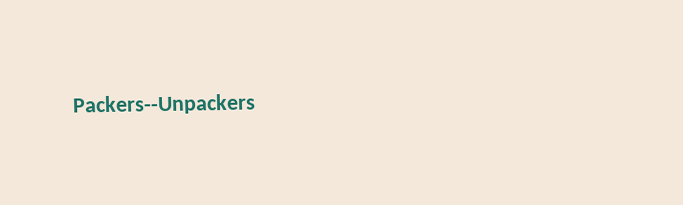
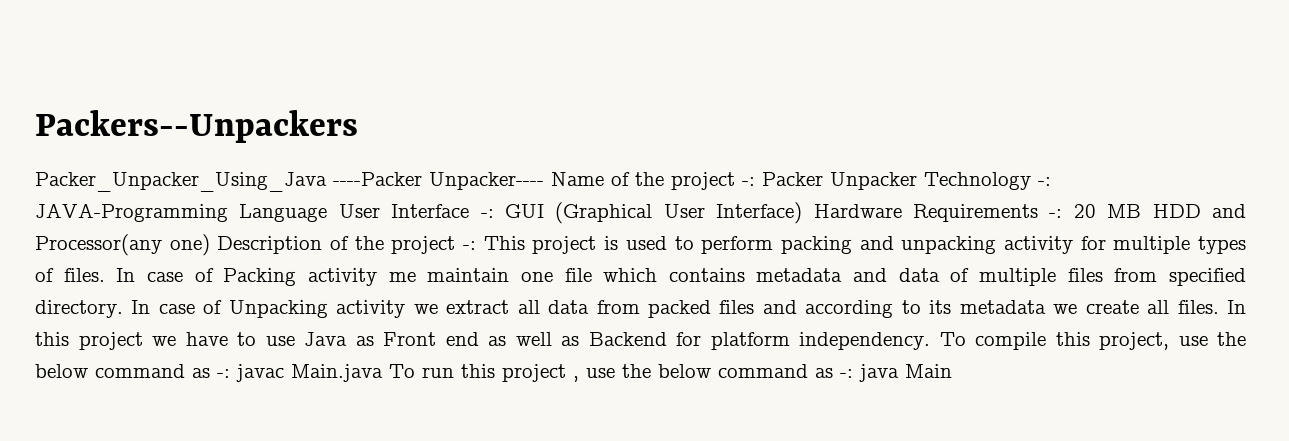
+ Packer_Unpacker_Using_Java ----Packer Unpacker---- Name of the project -: Packer Unpacker Technology -: JAVA-Programming Language User Interface -: GUI (Graphical User Interface) Hardware Requirements -: 20 MB HDD and Processor(any one) Description of the project -: This project is used to perform packing and unpacking activity for multiple types of files. In case of Packing activity me maintain one file which contains metadata and data of multiple files from specified directory. In case of Unpacking activity we extract all data from packed files and according to its metadata we create all files. In this project we have to use Java as Front end as well as Backend for platform independency. To compile this project, use the below command as -: javac Main.java To run this project , use the below command as -: java Main

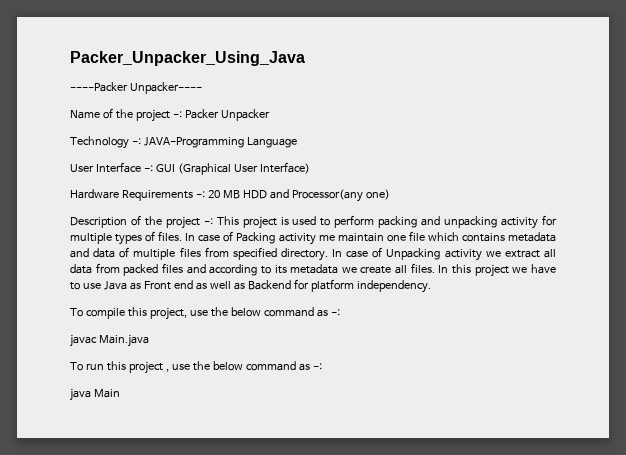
- Packers--Unpackers
- Packer_Unpacker_Using_Java ----Packer Unpacker---- Name of the project -: Packer Unpacker Technology -: JAVA-Programming Language User Interface -: GUI (Graphical User Interface) Hardware Requirements -: 20 MB HDD and Processor(any one) Description of the project -: This project is used to perform packing and unpacking activity for multiple types of files.
+ Packer_Unpacker_Using_Java
+ ----Packer Unpacker----
+ Name of the project -: Packer Unpacker
+ Technology -: JAVA-Programming Language
+ User Interface -: GUI (Graphical User Interface)
+ Hardware Requirements -: 20 MB HDD and Processor(any one)
+ Description of the project -: This project is used to perform packing and unpacking activity for multiple types of files.
- In this project we have to use Java as Front end as well as Backend for platform independency. To compile this project, use the below command as -: javac Main.java To run this project , use the below command as -: java Main
+ In this project we have to use Java as Front end as well as Backend for platform independency.
+ To compile this project, use the below command as -:
+ javac Main.java
+ To run this project , use the below command as -:
+ java Main

